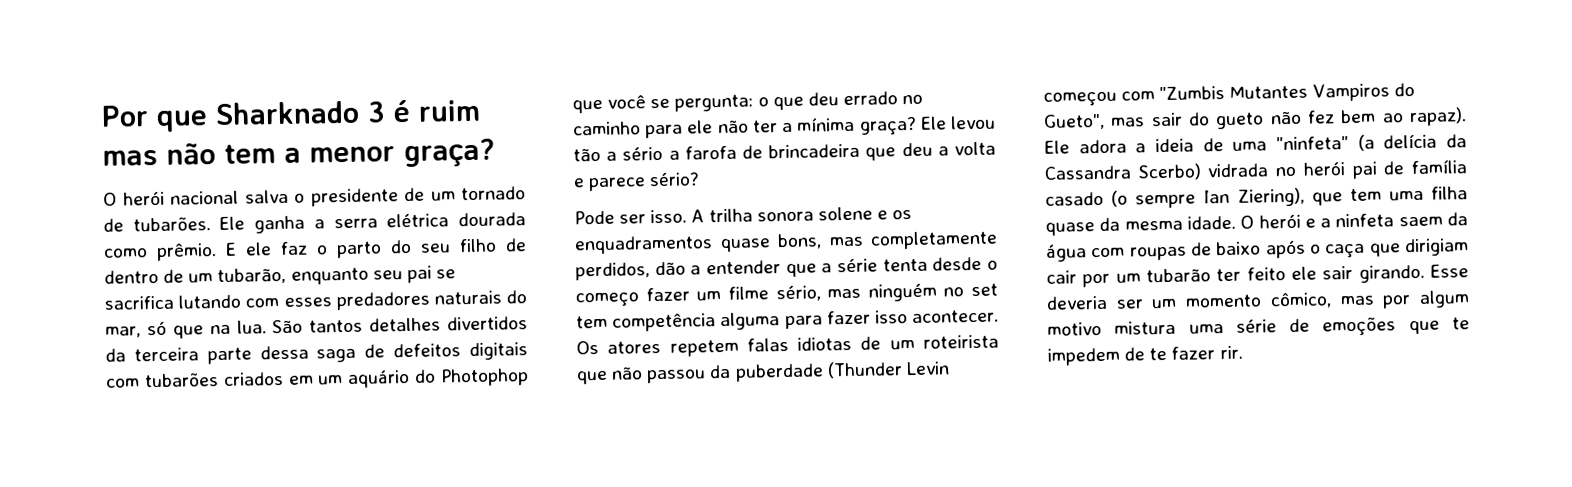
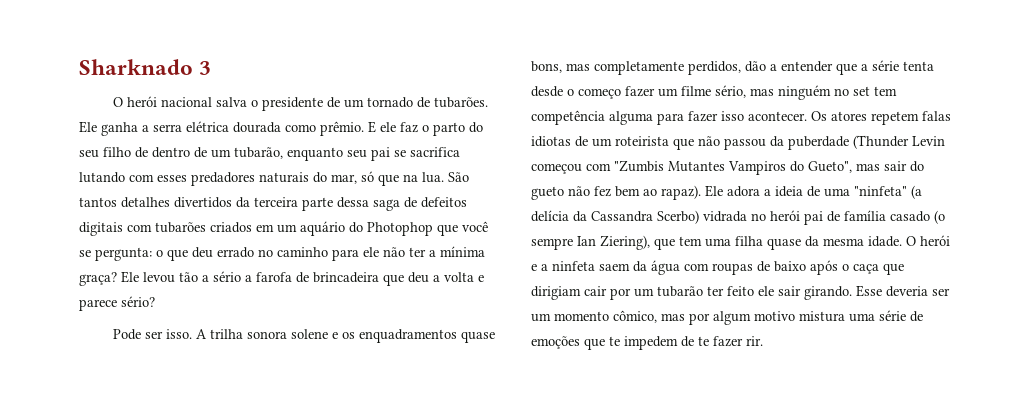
- Por que Sharknado 3 é ruim mas não tem a menor graça?
+ Sharknado 3

